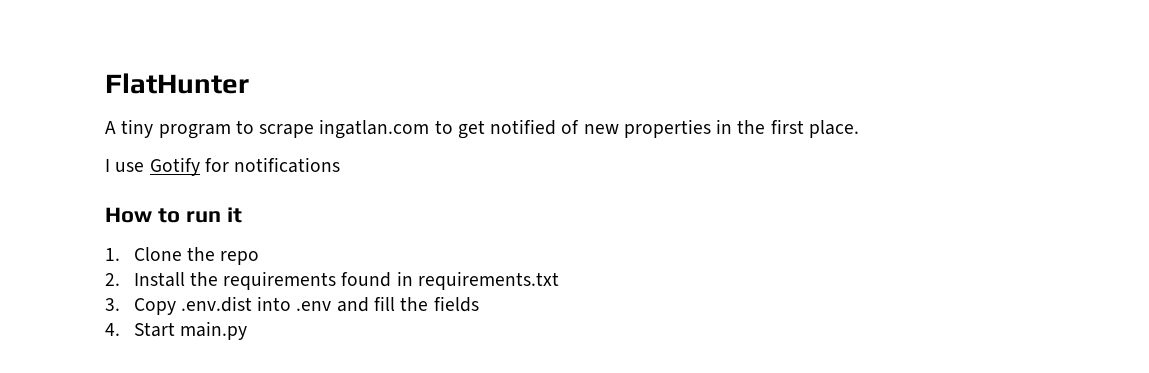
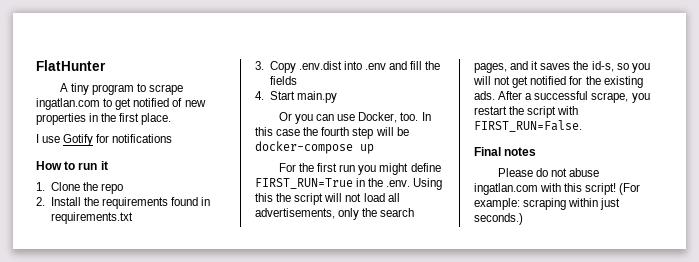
+ Or you can use Docker, too. In this case the fourth step will be docker-compose up
+ For the first run you might define FIRST_RUN=True in the .env. Using this the script will not load all advertisements, only the search pages, and it saves the id-s, so you will not get notified for the existing ads. After a successful scrape, you restart the script with FIRST_RUN=False.
+ Final notes
+ Please do not abuse ingatlan.com with this script! (For example: scraping within just seconds.)

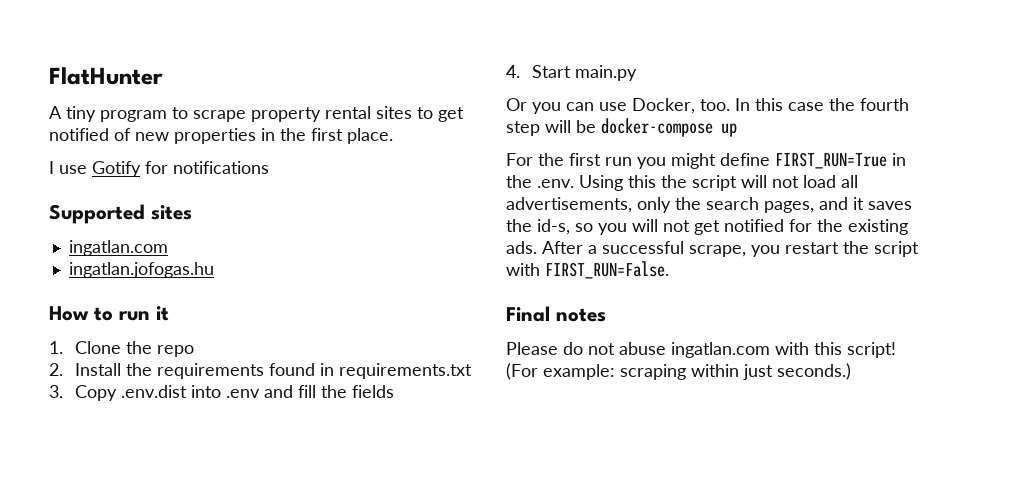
- A tiny program to scrape ingatlan.com to get notified of new properties in the first place.
+ A tiny program to scrape property rental sites to get notified of new properties in the first place.
+ Supported sites
+ ingatlan.com
+ ingatlan.jofogas.hu

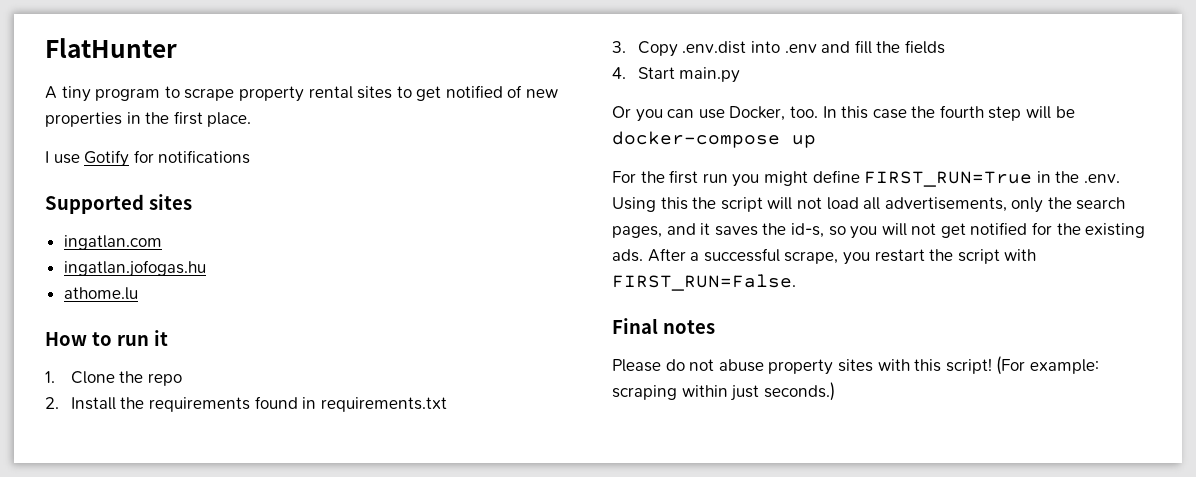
+ athome.lu
- Please do not abuse ingatlan.com with this script!
+ Please do not abuse property sites with this script!

